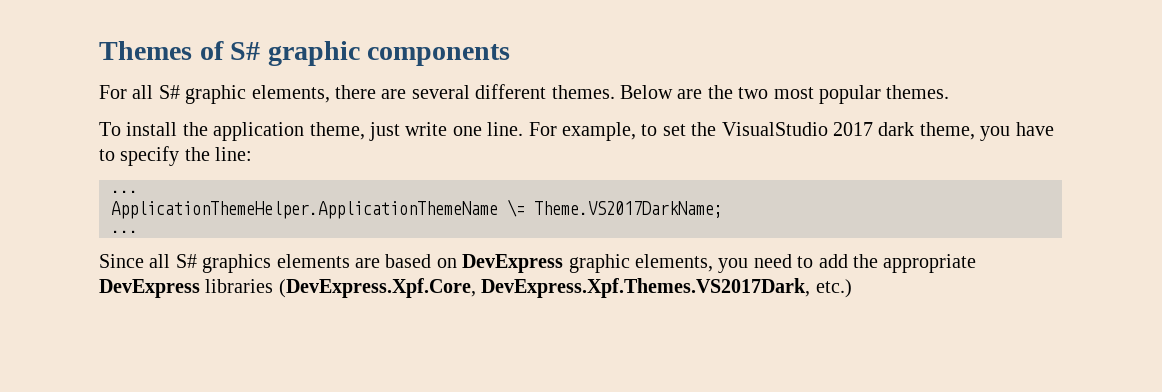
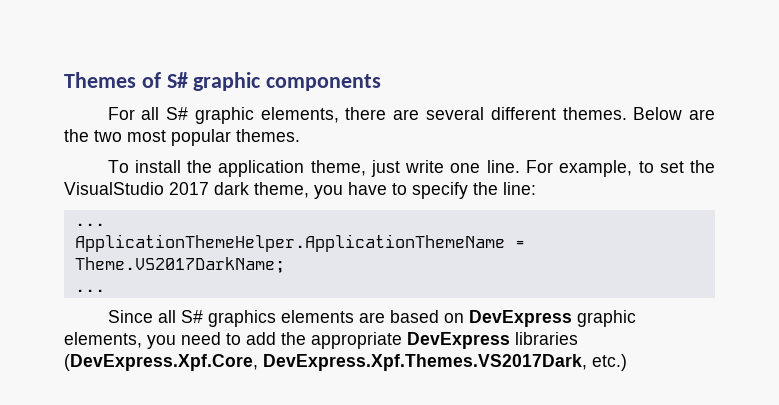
- ApplicationThemeHelper.ApplicationThemeName \= Theme.VS2017DarkName;
+ ApplicationThemeHelper.ApplicationThemeName = Theme.VS2017DarkName;

